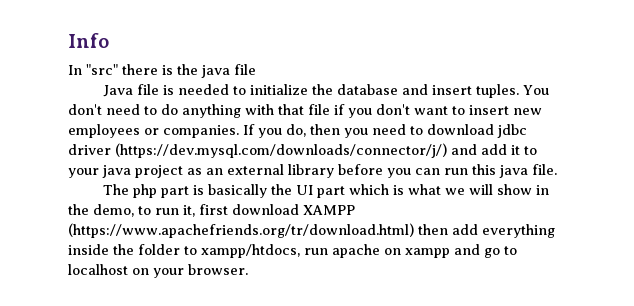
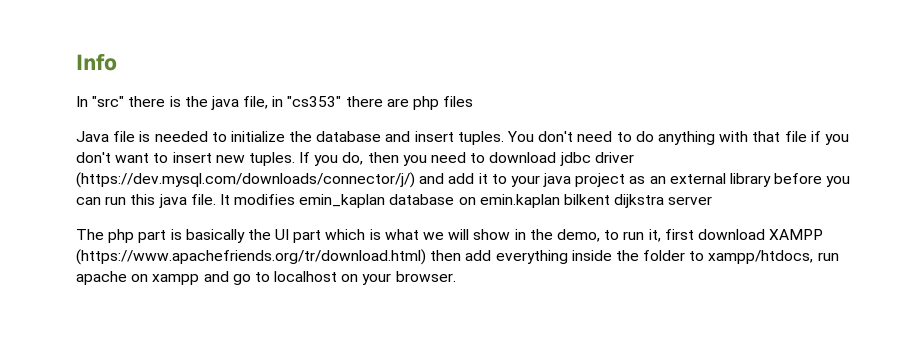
- In "src" there is the java file
+ In "src" there is the java file, in "cs353" there are php files
- You don't need to do anything with that file if you don't want to insert new employees or companies.
+ You don't need to do anything with that file if you don't want to insert new tuples.
+ It modifies emin_kaplan database on emin.kaplan bilkent dijkstra server

